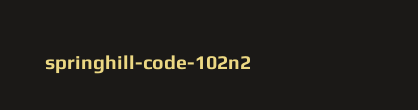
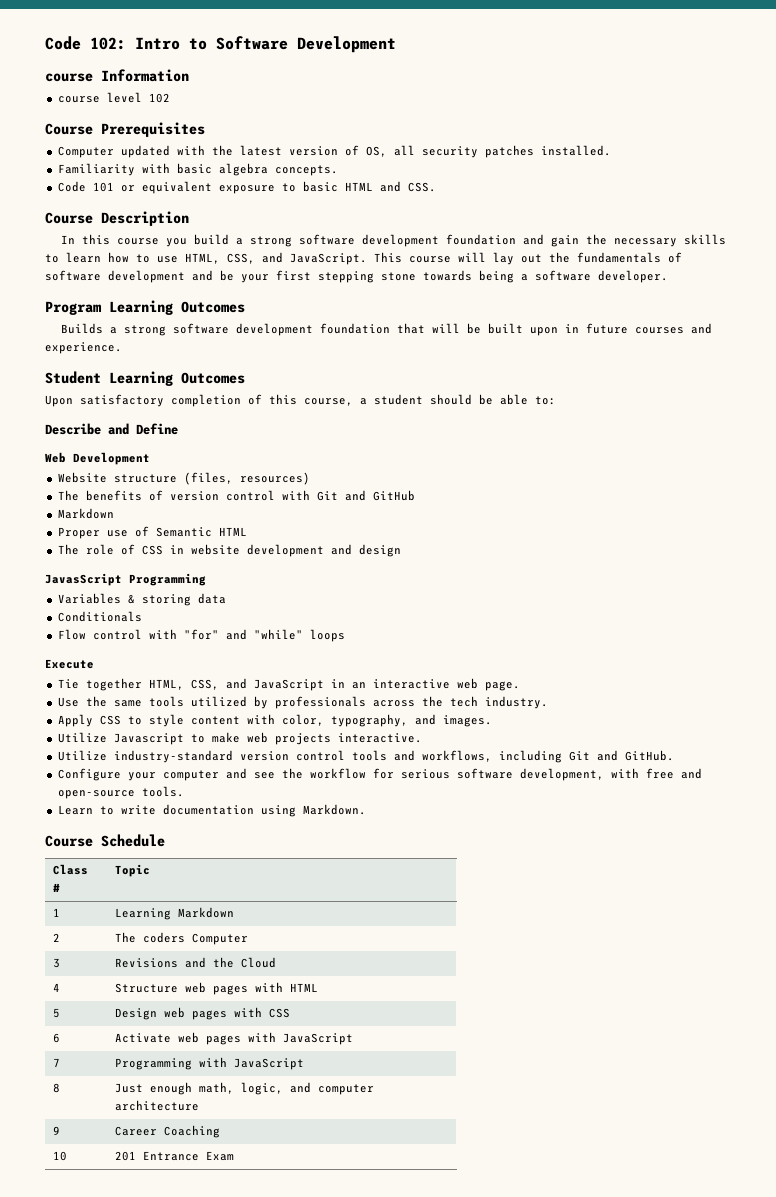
- springhill-code-102n2
+ Code 102: Intro to Software Development
+ course Information
+ course level 102
+ Course Prerequisites
+ Computer updated with the latest version of OS, all security patches installed.
+ Familiarity with basic algebra concepts.
+ Code 101 or equivalent exposure to basic HTML and CSS.
+ Course Description
+ In this course you build a strong software development foundation and gain the necessary skills to learn how to use HTML, CSS, and JavaScript. This course will lay out the fundamentals of software development and be your first stepping stone towards being a software developer.
+ Program Learning Outcomes
+ Builds a strong software development foundation that will be built upon in future courses and experience.
+ Student Learning Outcomes
+ Upon satisfactory completion of this course, a student should be able to:
+ Describe and Define
+ Web Development
+ Website structure (files, resources)
+ The benefits of version control with Git and GitHub
+ Markdown
+ Proper use of Semantic HTML
+ The role of CSS in website development and design
+ JavasScript Programming
+ Variables & storing data
+ Conditionals
+ Flow control with "for" and "while" loops
+ Execute
+ Tie together HTML, CSS, and JavaScript in an interactive web page.
+ Use the same tools utilized by professionals across the tech industry.
+ Apply CSS to style content with color, typography, and images.
+ Utilize Javascript to make web projects interactive.
+ Utilize industry-standard version control tools and workflows, including Git and GitHub.
+ Configure your computer and see the workflow for serious software development, with free and open-source tools.
+ Learn to write documentation using Markdown.
+ Course Schedule
+ Class # | Topic
+ 1 | Learning Markdown
+ 2 | The coders Computer
+ 3 | Revisions and the Cloud
+ 4 | Structure web pages with HTML
+ 5 | Design web pages with CSS
+ 6 | Activate web pages with JavaScript
+ 7 | Programming with JavaScript
+ 8 | Just enough math, logic, and computer architecture
+ 9 | Career Coaching
+ 10 | 201 Entrance Exam

